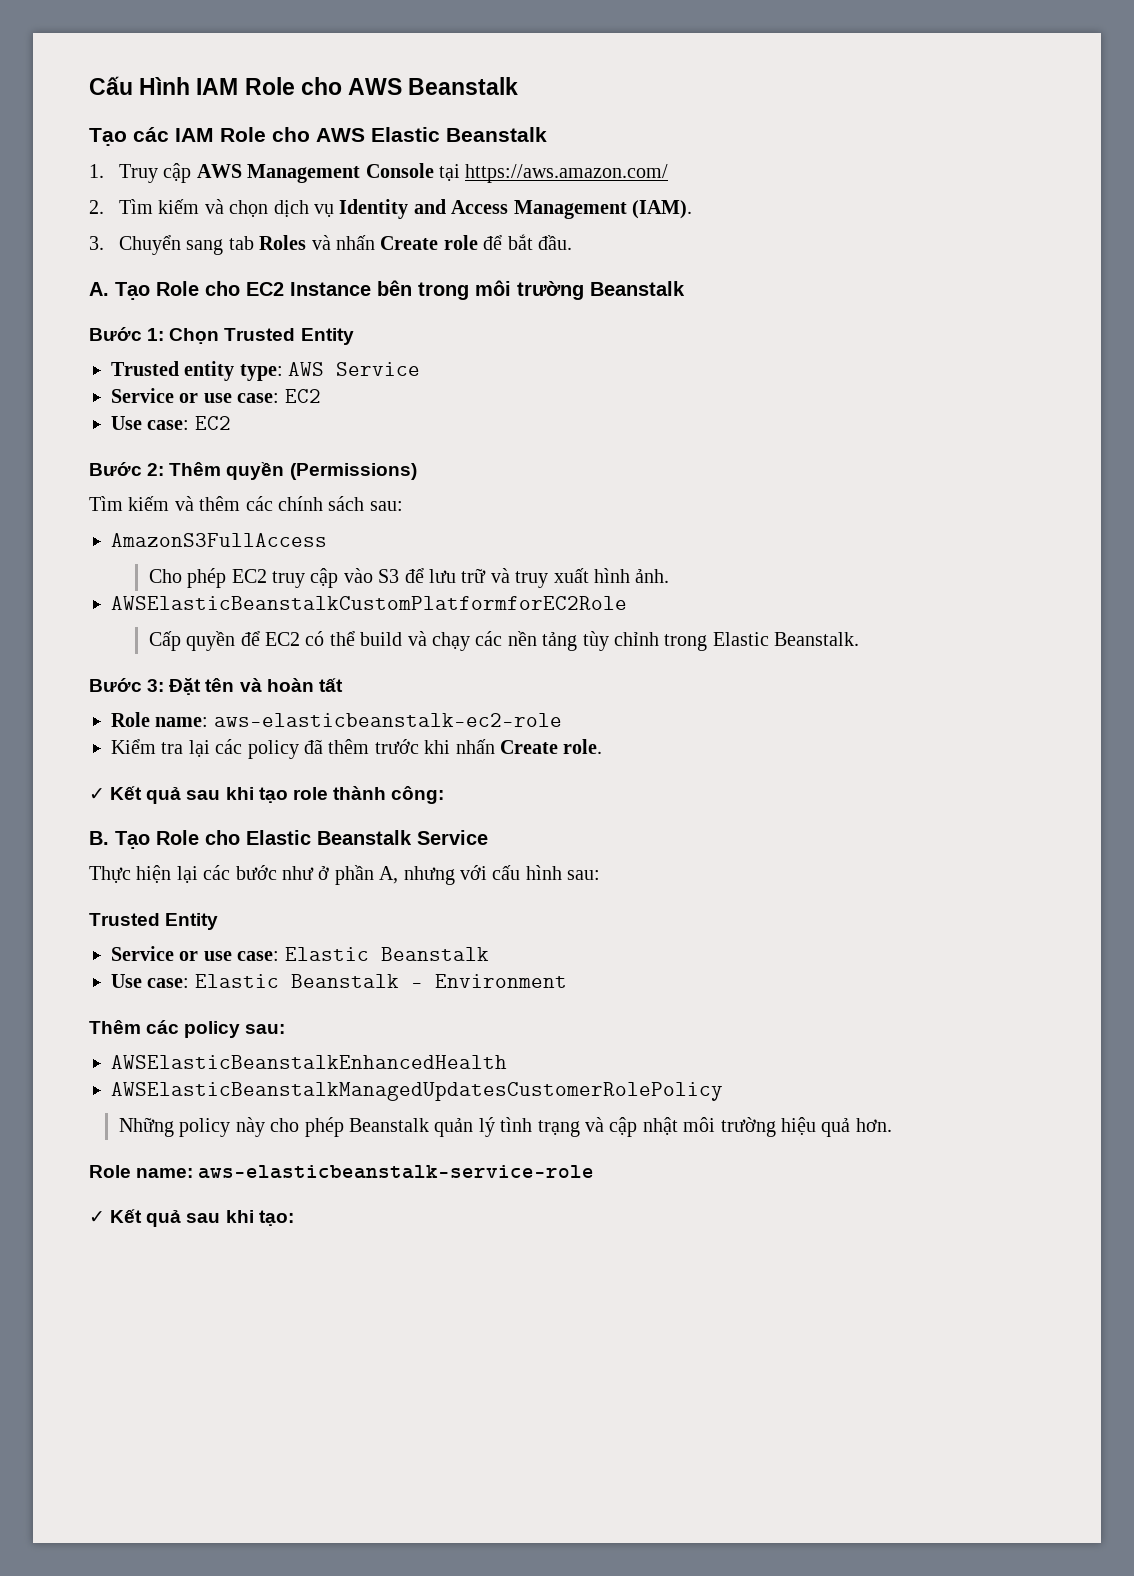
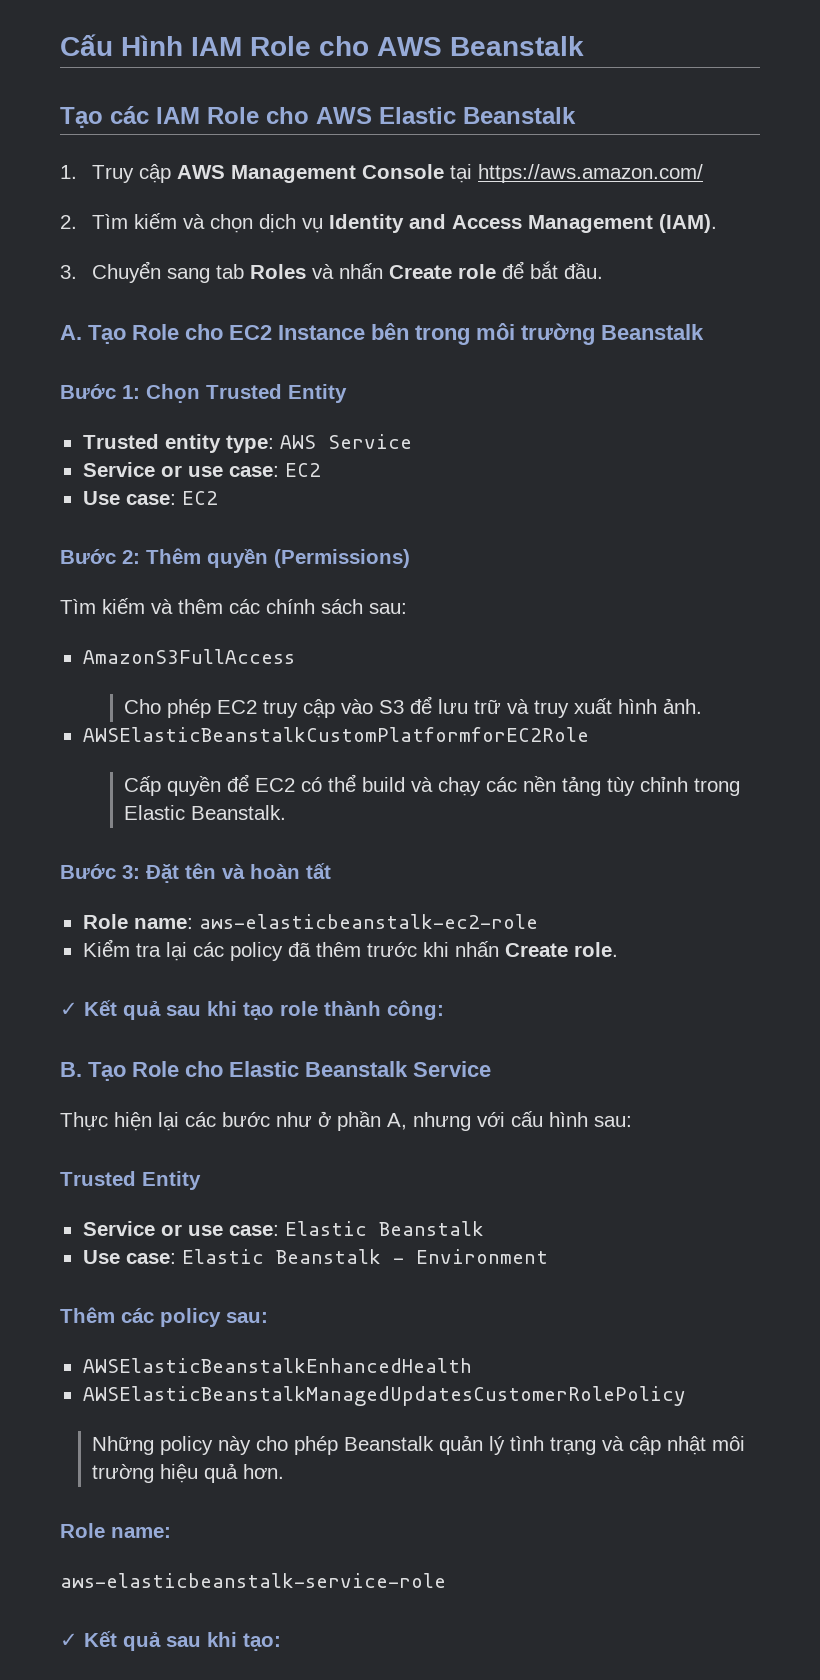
  Những policy này cho phép Beanstalk quản lý tình trạng và cập nhật môi trường hiệu quả hơn.
- Role name: aws-elasticbeanstalk-service-role
+ Role name:
+ aws-elasticbeanstalk-service-role

